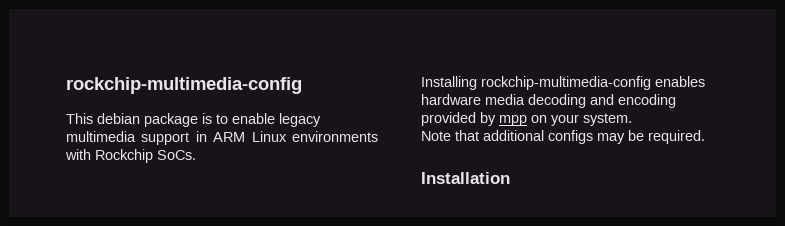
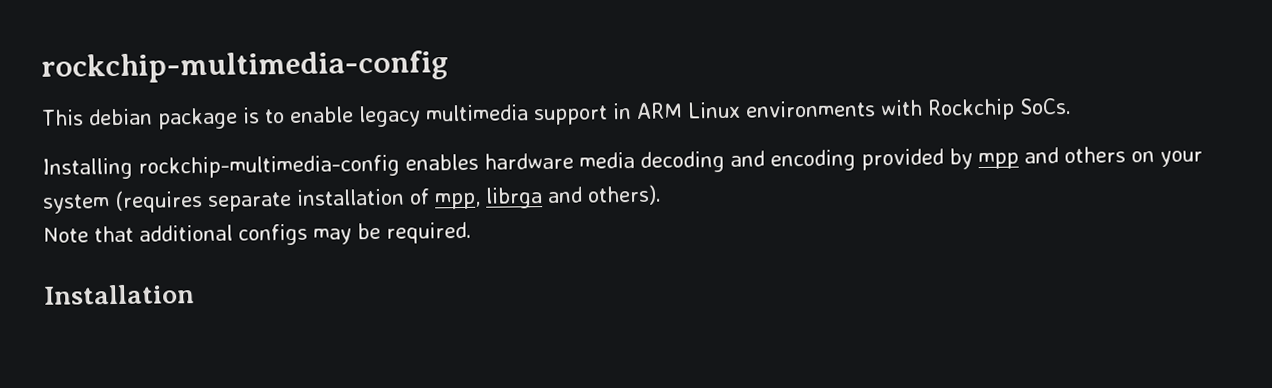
- Installing rockchip-multimedia-config enables hardware media decoding and encoding provided by mpp on your system.
+ Installing rockchip-multimedia-config enables hardware media decoding and encoding provided by mpp and others on your system (requires separate installation of mpp, librga and others).

